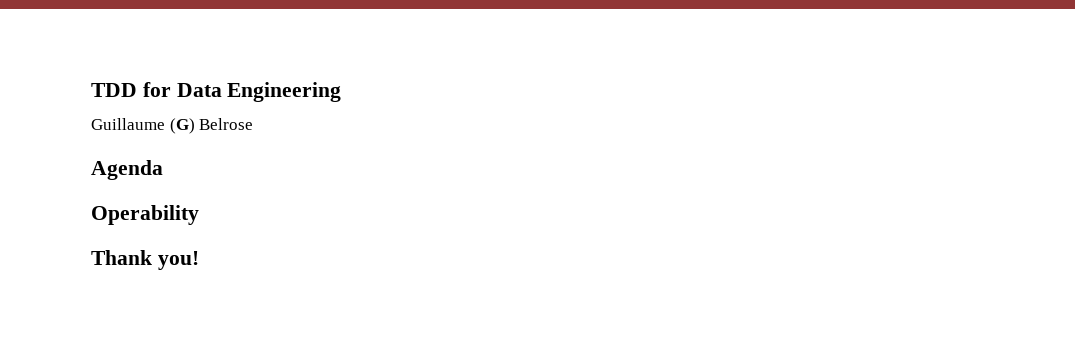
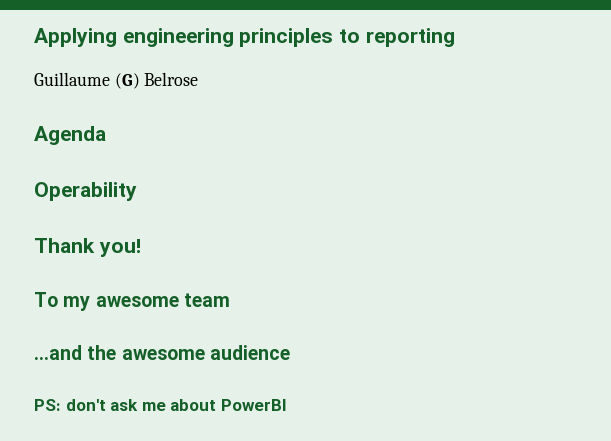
- TDD for Data Engineering
+ Applying engineering principles to reporting
+ To my awesome team
+ ...and the awesome audience
+ PS: don't ask me about PowerBI

